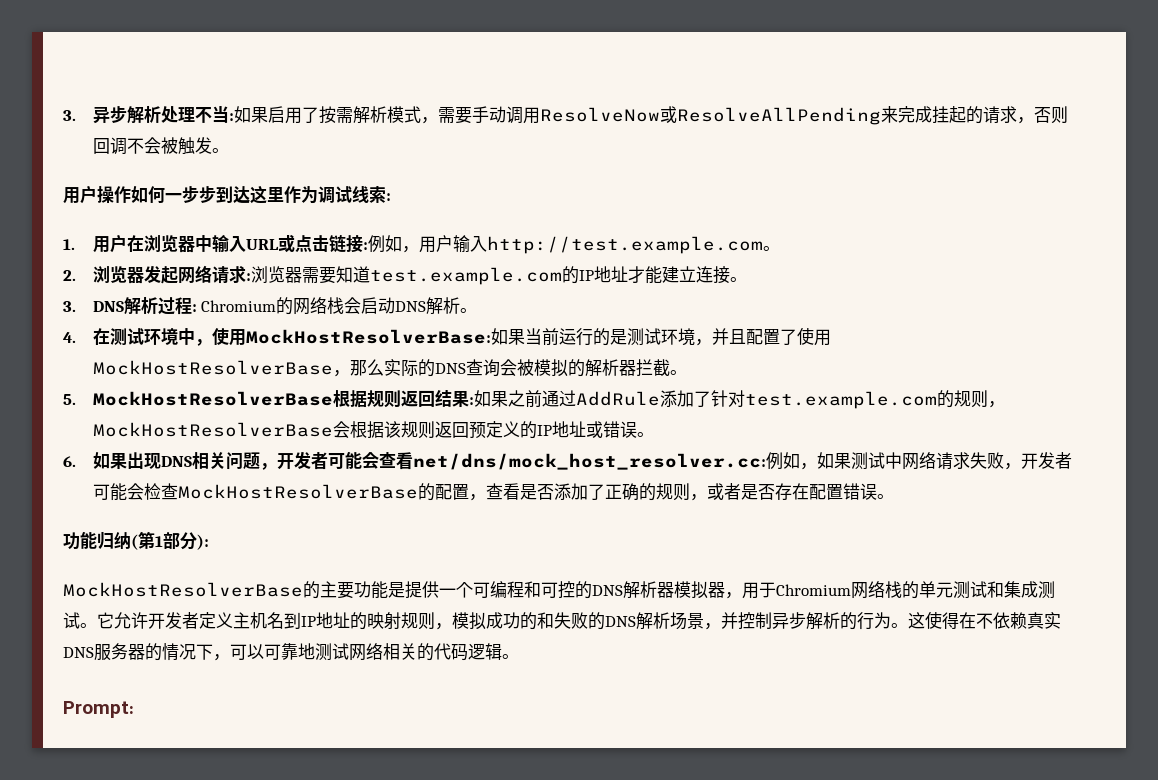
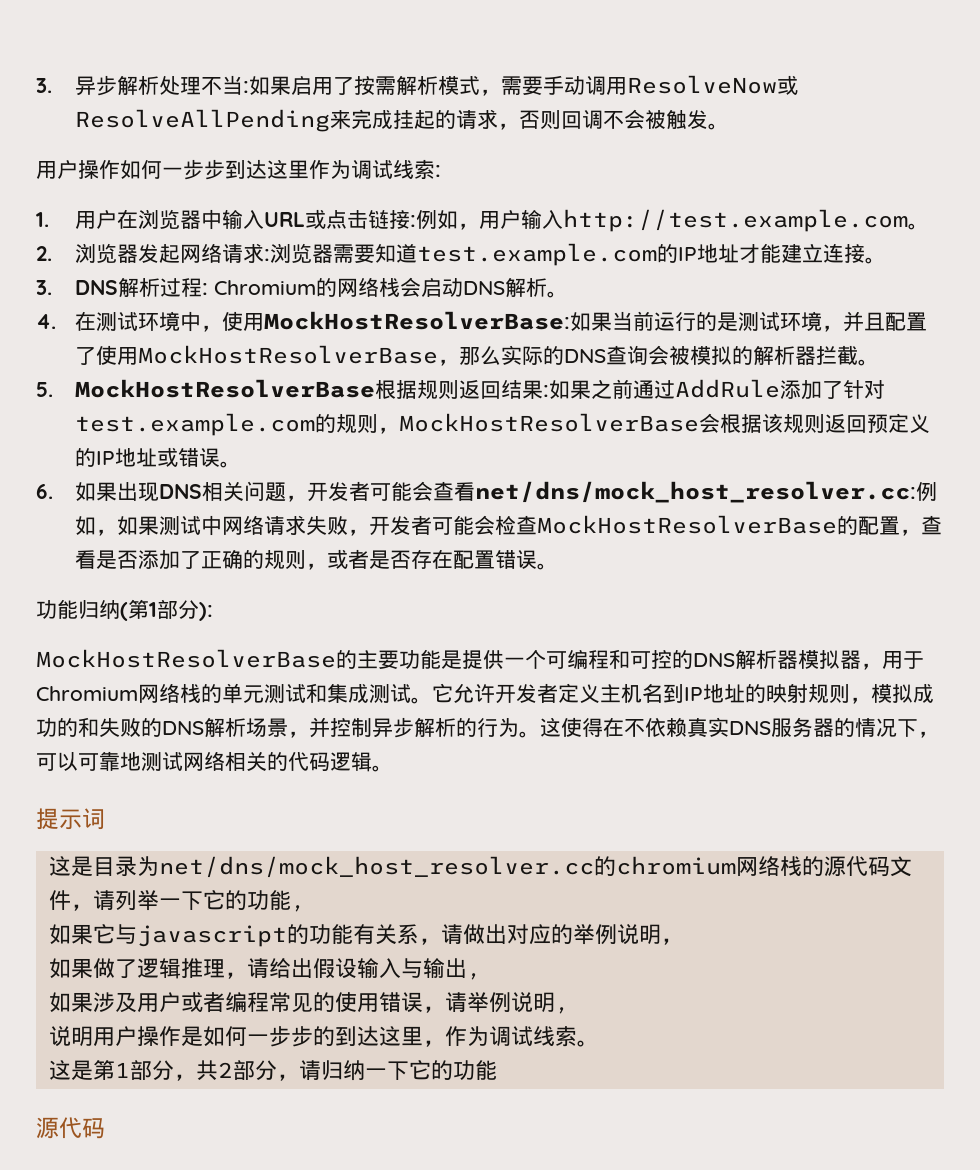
- Prompt:
+ 提示词
+ 这是目录为net/dns/mock_host_resolver.cc的chromium网络栈的源代码文件，请列举一下它的功能,
+ 如果它与javascript的功能有关系，请做出对应的举例说明，
+ 如果做了逻辑推理，请给出假设输入与输出,
+ 如果涉及用户或者编程常见的使用错误，请举例说明,
+ 说明用户操作是如何一步步的到达这里，作为调试线索。
+ 这是第1部分，共2部分，请归纳一下它的功能
+ 源代码

